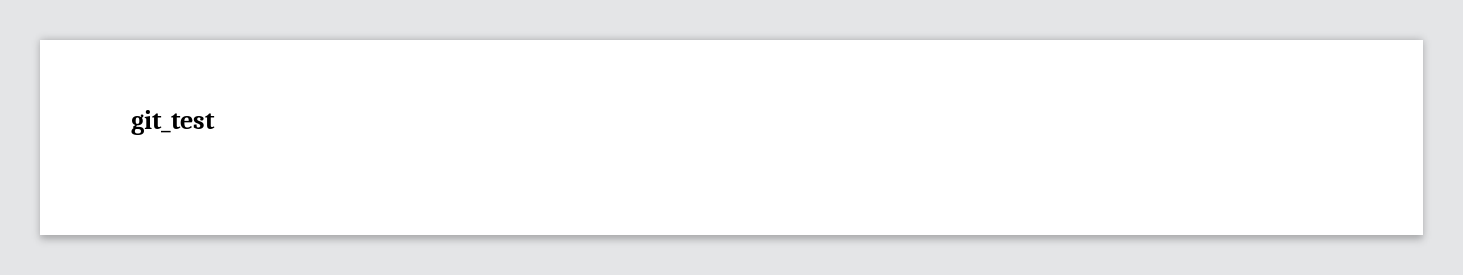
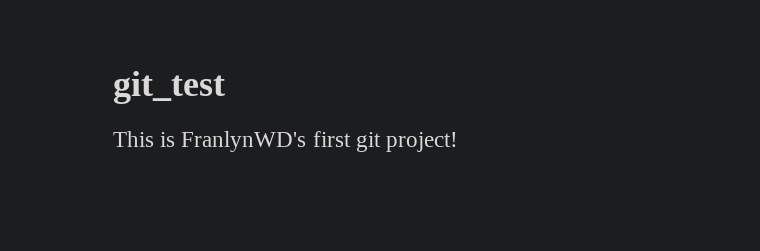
+ This is FranlynWD's first git project!

